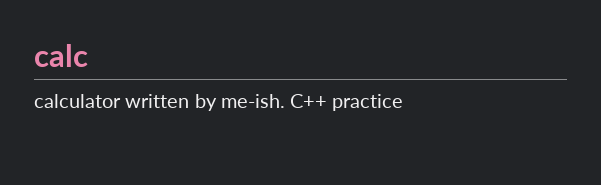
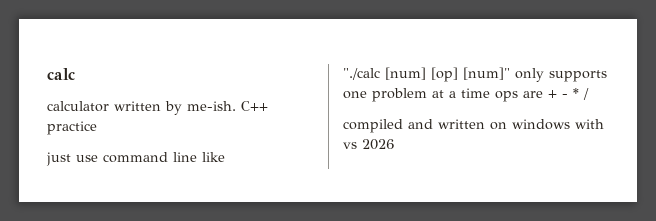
+ just use command line like
+ "./calc [num] [op] [num]" only supports one problem at a time ops are + - * /
+ compiled and written on windows with vs 2026

